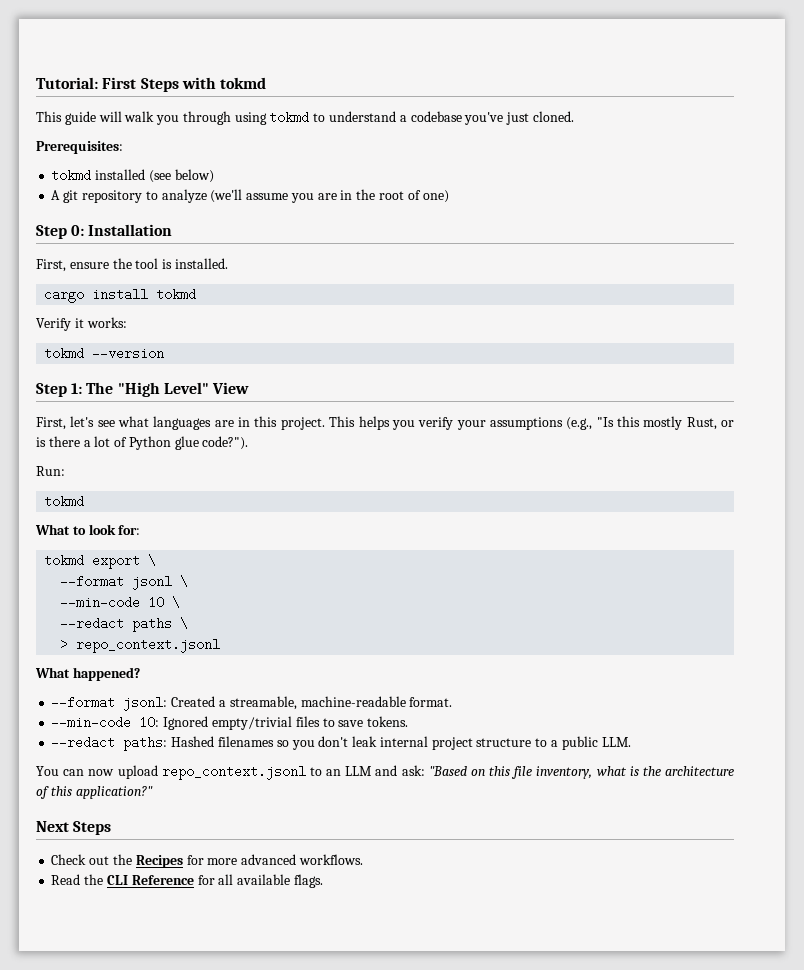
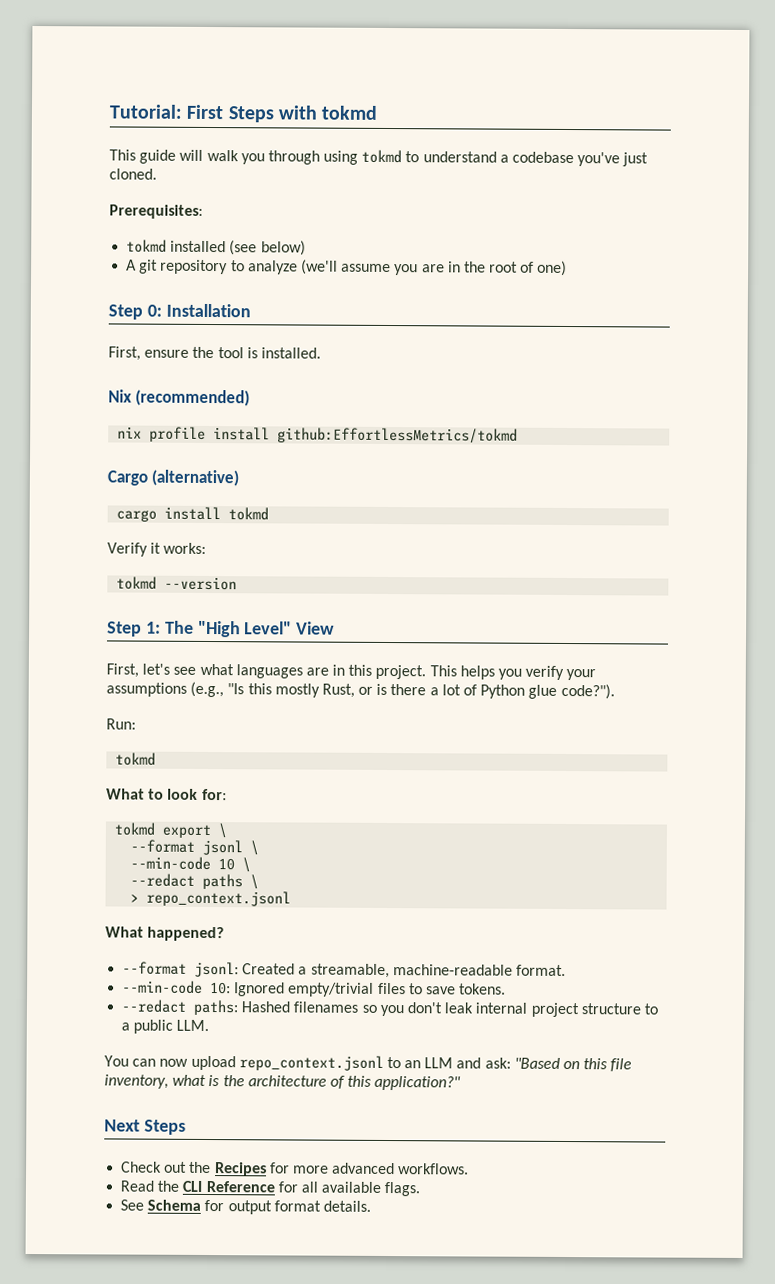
+ Nix (recommended)
+ nix profile install github:EffortlessMetrics/tokmd
+ Cargo (alternative)
+ See Schema for output format details.

